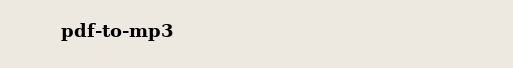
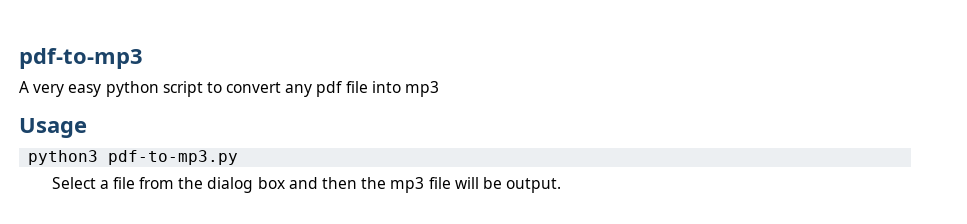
+ A very easy python script to convert any pdf file into mp3
+ Usage
+ python3 pdf-to-mp3.py
+ Select a file from the dialog box and then the mp3 file will be output.

